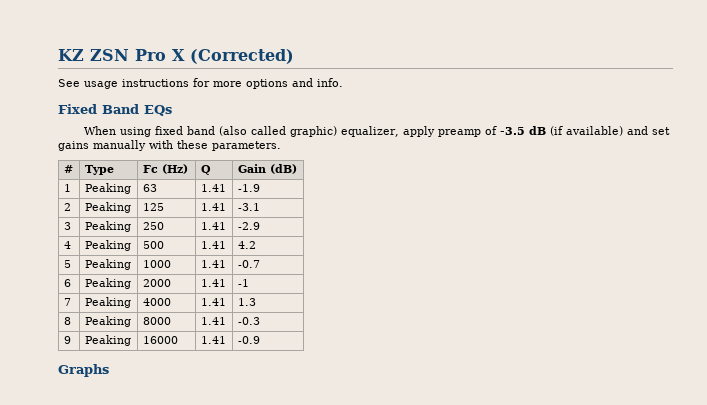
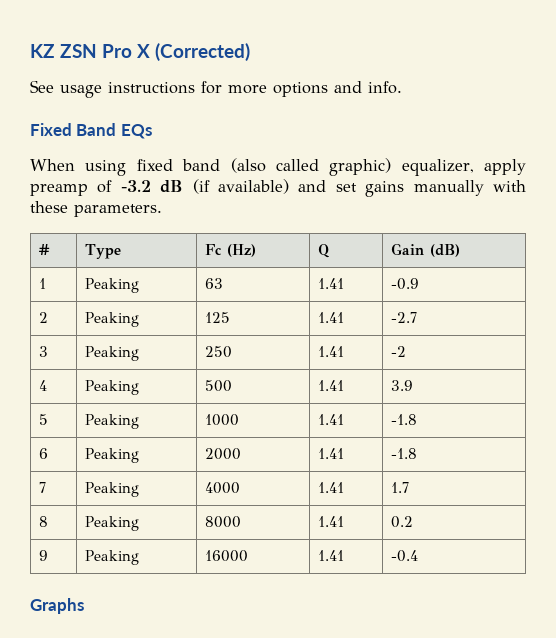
- When using fixed band (also called graphic) equalizer, apply preamp of -3.5 dB (if available) and set gains manually with these parameters.
+ When using fixed band (also called graphic) equalizer, apply preamp of -3.2 dB (if available) and set gains manually with these parameters.
- 1 | Peaking | 63 | 1.41 | -1.9
+ 1 | Peaking | 63 | 1.41 | -0.9
- 2 | Peaking | 125 | 1.41 | -3.1
+ 2 | Peaking | 125 | 1.41 | -2.7
- 3 | Peaking | 250 | 1.41 | -2.9
+ 3 | Peaking | 250 | 1.41 | -2
- 4 | Peaking | 500 | 1.41 | 4.2
+ 4 | Peaking | 500 | 1.41 | 3.9
- 5 | Peaking | 1000 | 1.41 | -0.7
+ 5 | Peaking | 1000 | 1.41 | -1.8
- 6 | Peaking | 2000 | 1.41 | -1
+ 6 | Peaking | 2000 | 1.41 | -1.8
- 7 | Peaking | 4000 | 1.41 | 1.3
+ 7 | Peaking | 4000 | 1.41 | 1.7
- 8 | Peaking | 8000 | 1.41 | -0.3
+ 8 | Peaking | 8000 | 1.41 | 0.2
- 9 | Peaking | 16000 | 1.41 | -0.9
+ 9 | Peaking | 16000 | 1.41 | -0.4

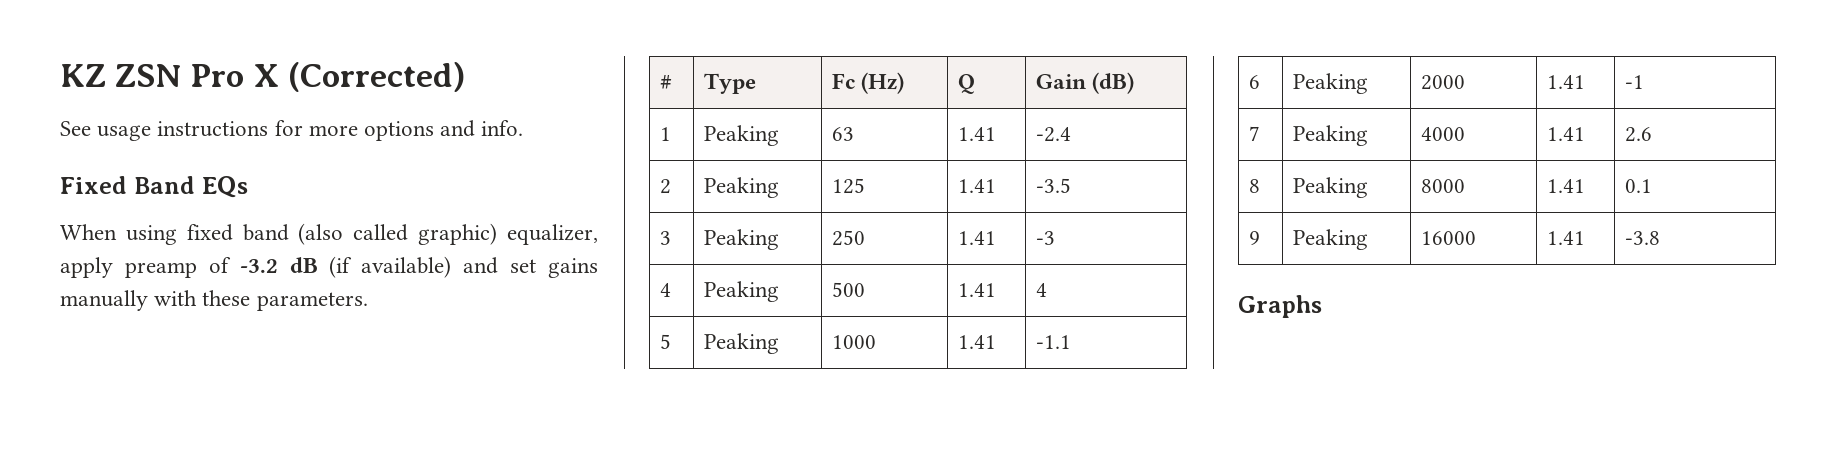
- 1 | Peaking | 63 | 1.41 | -0.9
+ 1 | Peaking | 63 | 1.41 | -2.4
- 2 | Peaking | 125 | 1.41 | -2.7
+ 2 | Peaking | 125 | 1.41 | -3.5
- 3 | Peaking | 250 | 1.41 | -2
+ 3 | Peaking | 250 | 1.41 | -3
- 4 | Peaking | 500 | 1.41 | 3.9
+ 4 | Peaking | 500 | 1.41 | 4
- 5 | Peaking | 1000 | 1.41 | -1.8
+ 5 | Peaking | 1000 | 1.41 | -1.1
- 6 | Peaking | 2000 | 1.41 | -1.8
+ 6 | Peaking | 2000 | 1.41 | -1
- 7 | Peaking | 4000 | 1.41 | 1.7
+ 7 | Peaking | 4000 | 1.41 | 2.6
- 8 | Peaking | 8000 | 1.41 | 0.2
+ 8 | Peaking | 8000 | 1.41 | 0.1
- 9 | Peaking | 16000 | 1.41 | -0.4
+ 9 | Peaking | 16000 | 1.41 | -3.8

